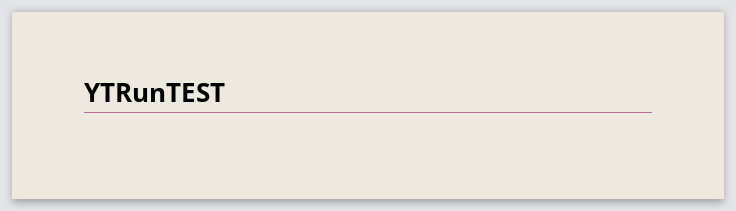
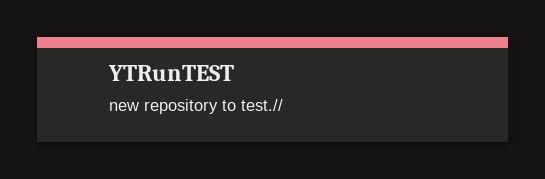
+ new repository to test.//

